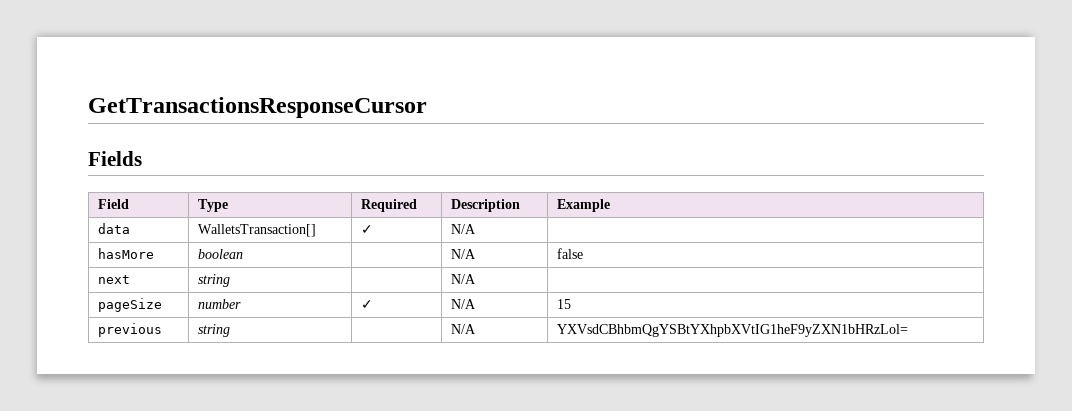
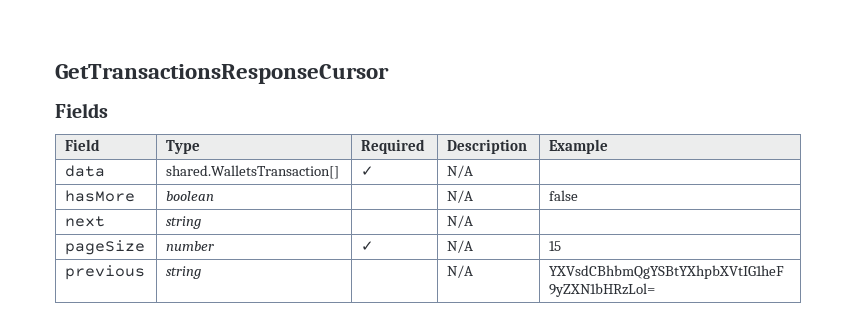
- data | WalletsTransaction[] | ✓ | N/A |
+ data | shared.WalletsTransaction[] | ✓ | N/A |

